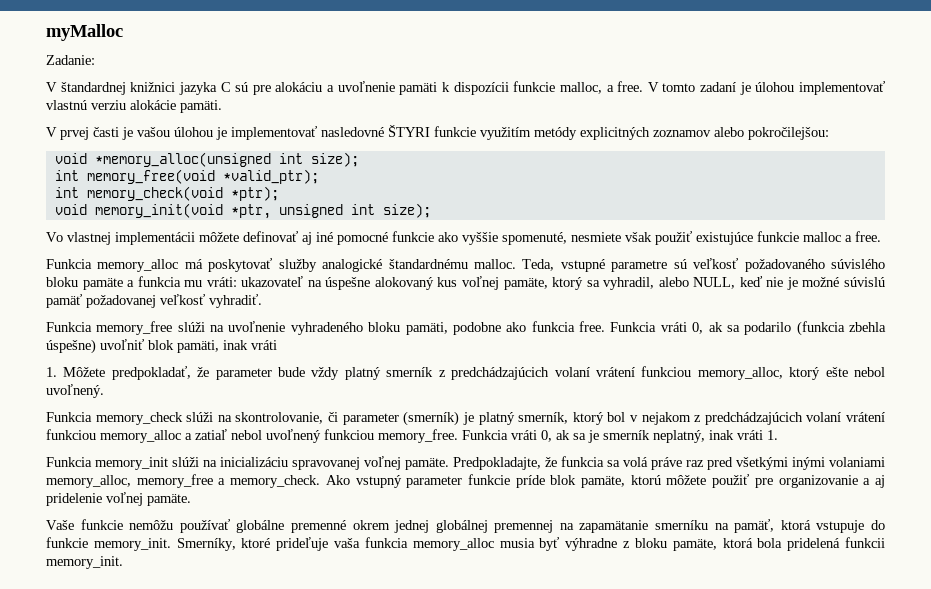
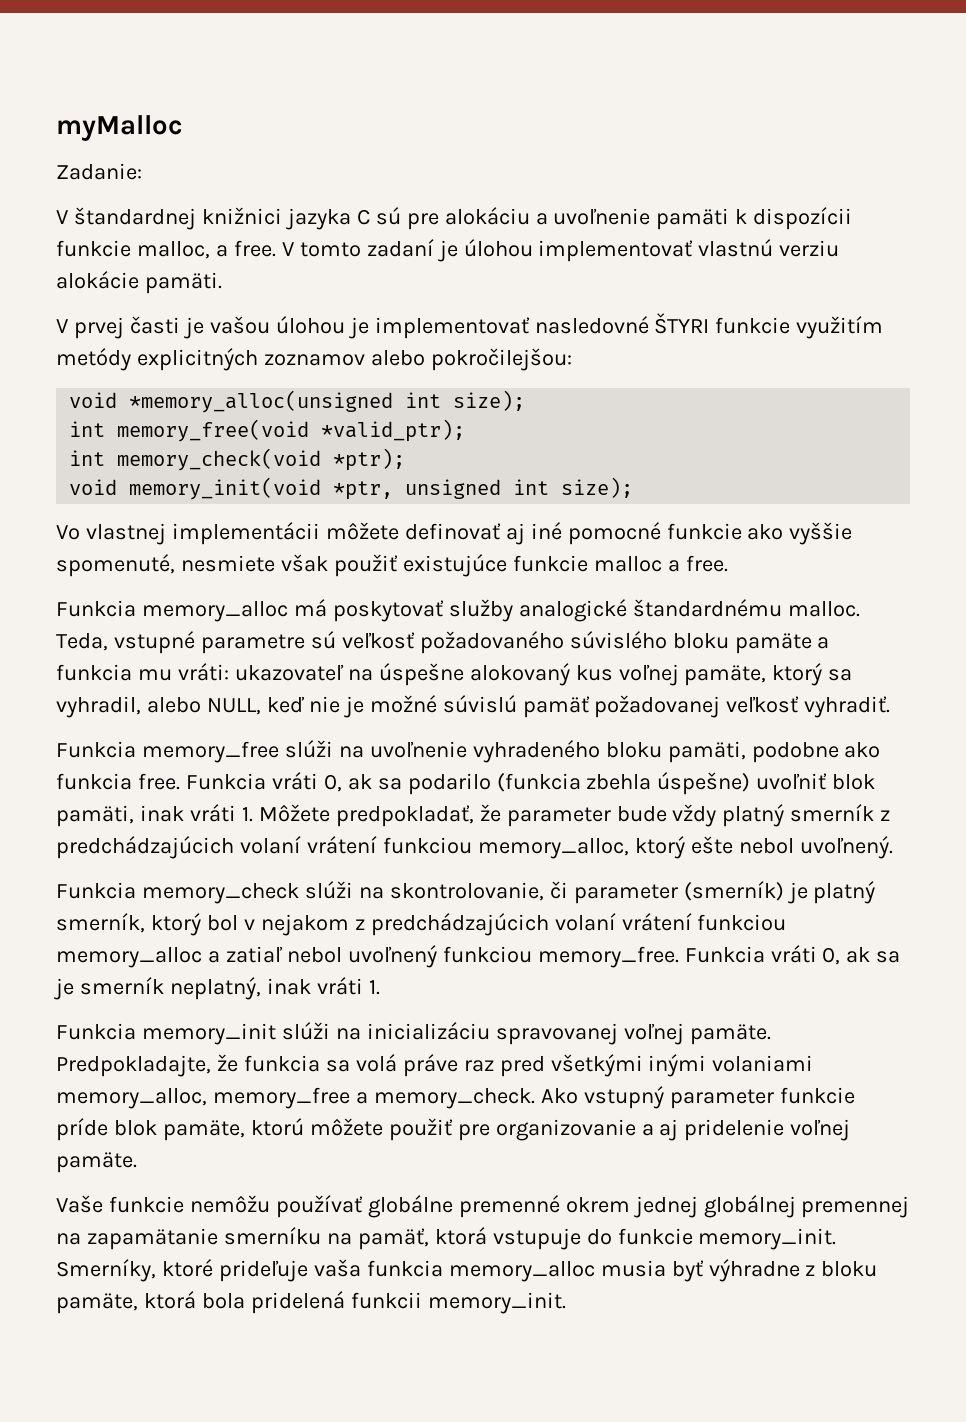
- Funkcia vráti 0, ak sa podarilo (funkcia zbehla úspešne) uvoľniť blok pamäti, inak vráti
- 1. Môžete predpokladať, že parameter bude vždy platný smerník z predchádzajúcich volaní vrátení funkciou memory_alloc, ktorý ešte nebol uvoľnený.
+ Funkcia vráti 0, ak sa podarilo (funkcia zbehla úspešne) uvoľniť blok pamäti, inak vráti 1. Môžete predpokladať, že parameter bude vždy platný smerník z predchádzajúcich volaní vrátení funkciou memory_alloc, ktorý ešte nebol uvoľnený.

